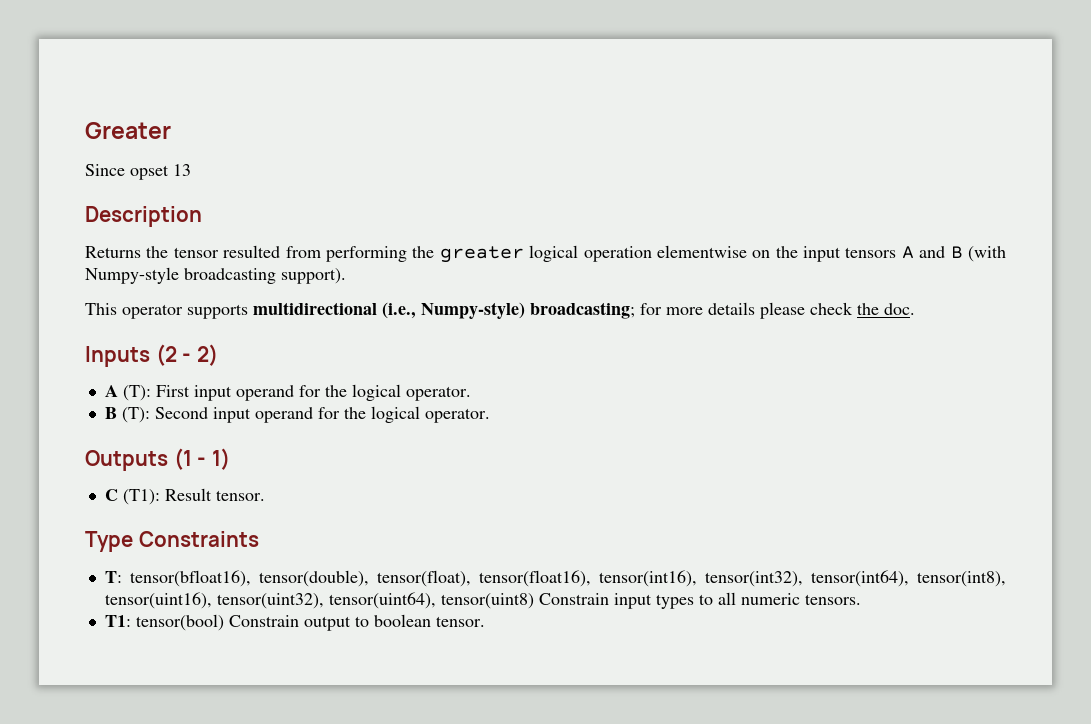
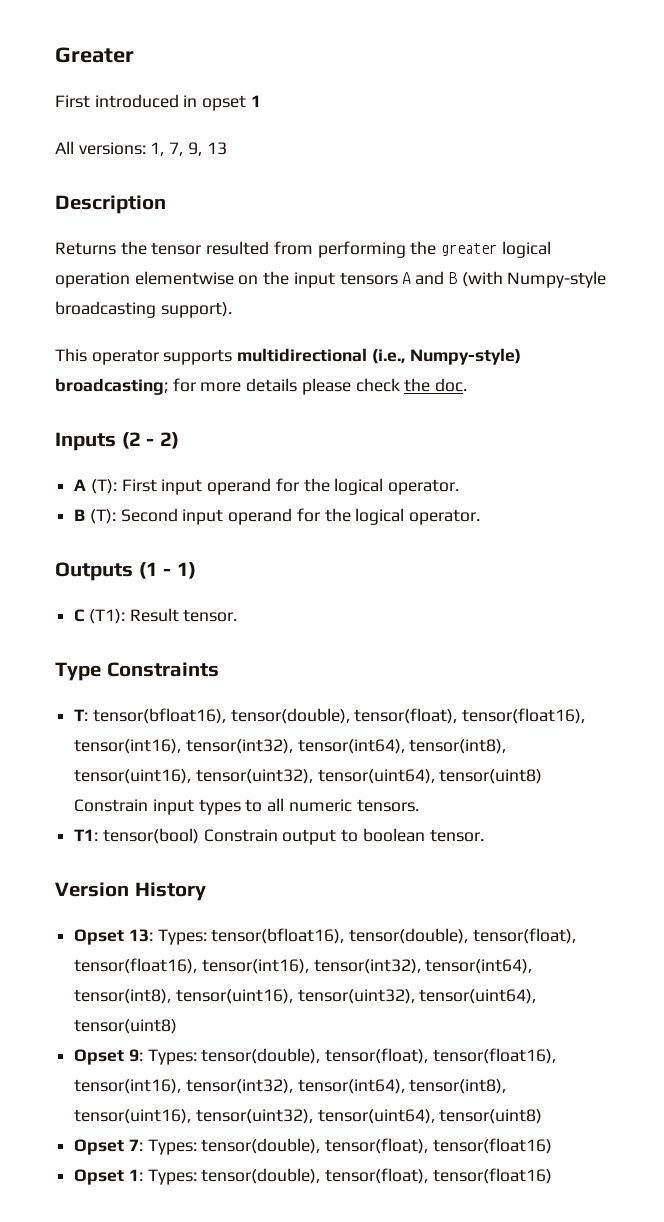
- Since opset 13
+ First introduced in opset 1
+ All versions: 1, 7, 9, 13
+ Version History
+ Opset 13: Types: tensor(bfloat16), tensor(double), tensor(float), tensor(float16), tensor(int16), tensor(int32), tensor(int64), tensor(int8), tensor(uint16), tensor(uint32), tensor(uint64), tensor(uint8)
+ Opset 9: Types: tensor(double), tensor(float), tensor(float16), tensor(int16), tensor(int32), tensor(int64), tensor(int8), tensor(uint16), tensor(uint32), tensor(uint64), tensor(uint8)
+ Opset 7: Types: tensor(double), tensor(float), tensor(float16)
+ Opset 1: Types: tensor(double), tensor(float), tensor(float16)

